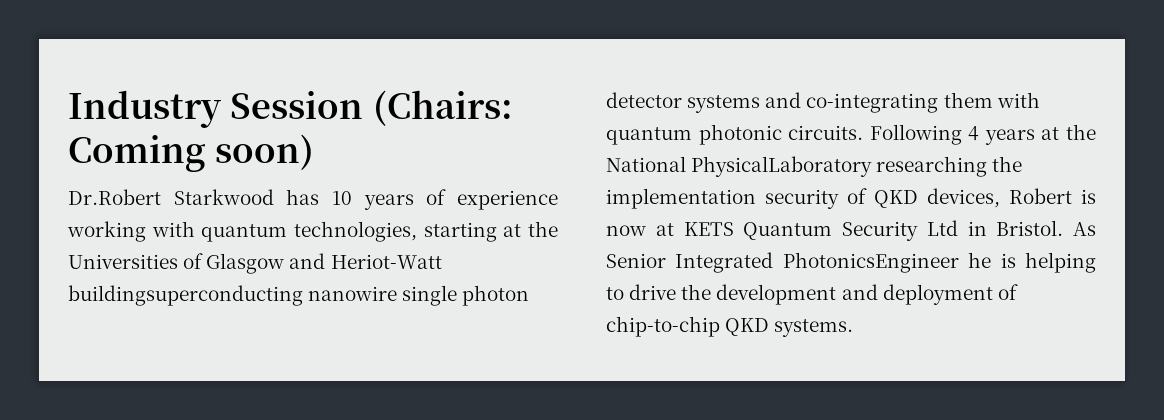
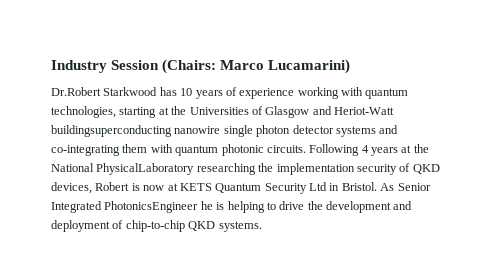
- Industry Session (Chairs: Coming soon)
+ Industry Session (Chairs: Marco Lucamarini)

